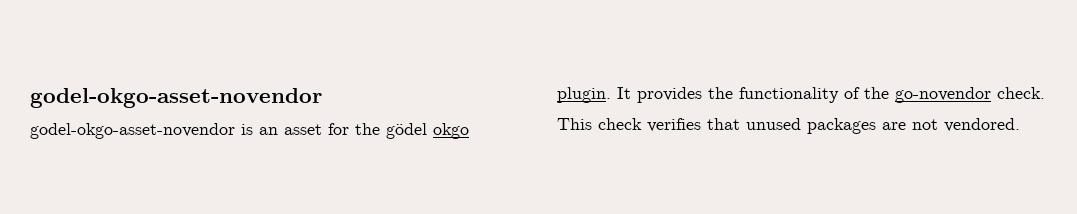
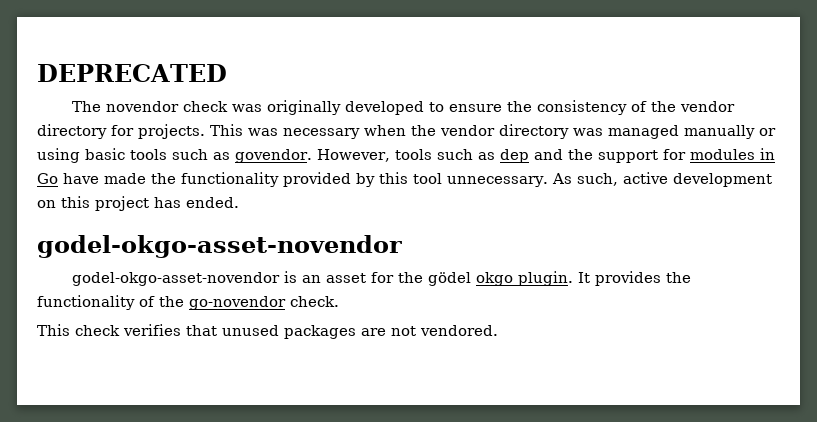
+ DEPRECATED
+ The novendor check was originally developed to ensure the consistency of the vendor directory for projects. This was necessary when the vendor directory was managed manually or using basic tools such as govendor. However, tools such as dep and the support for modules in Go have made the functionality provided by this tool unnecessary. As such, active development on this project has ended.

